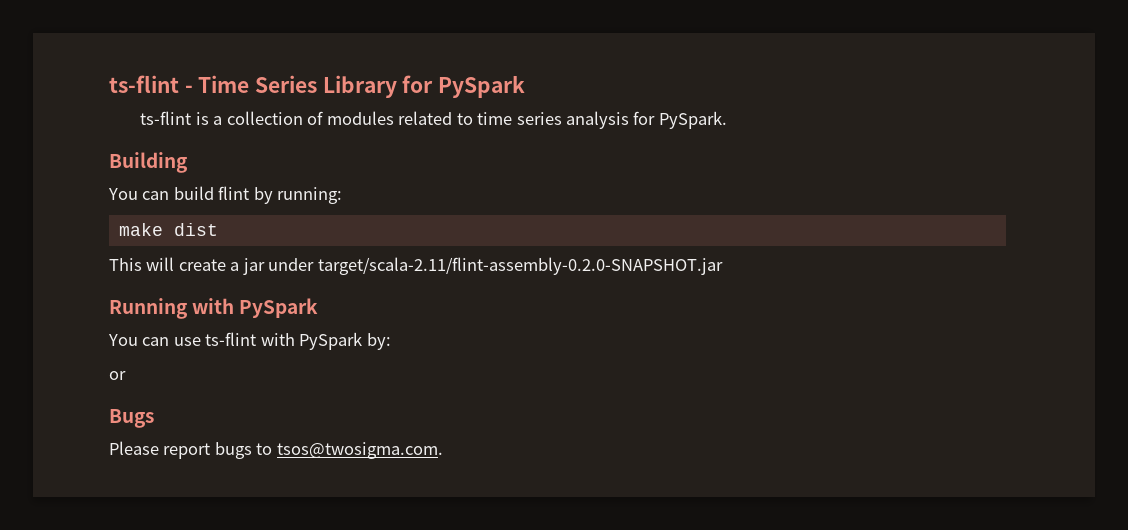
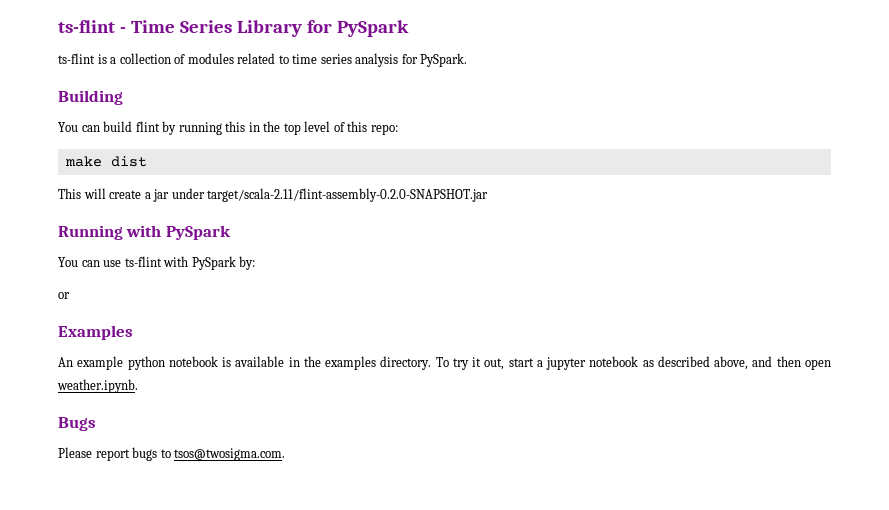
- You can build flint by running:
+ You can build flint by running this in the top level of this repo:
+ Examples
+ An example python notebook is available in the examples directory. To try it out, start a jupyter notebook as described above, and then open weather.ipynb.

